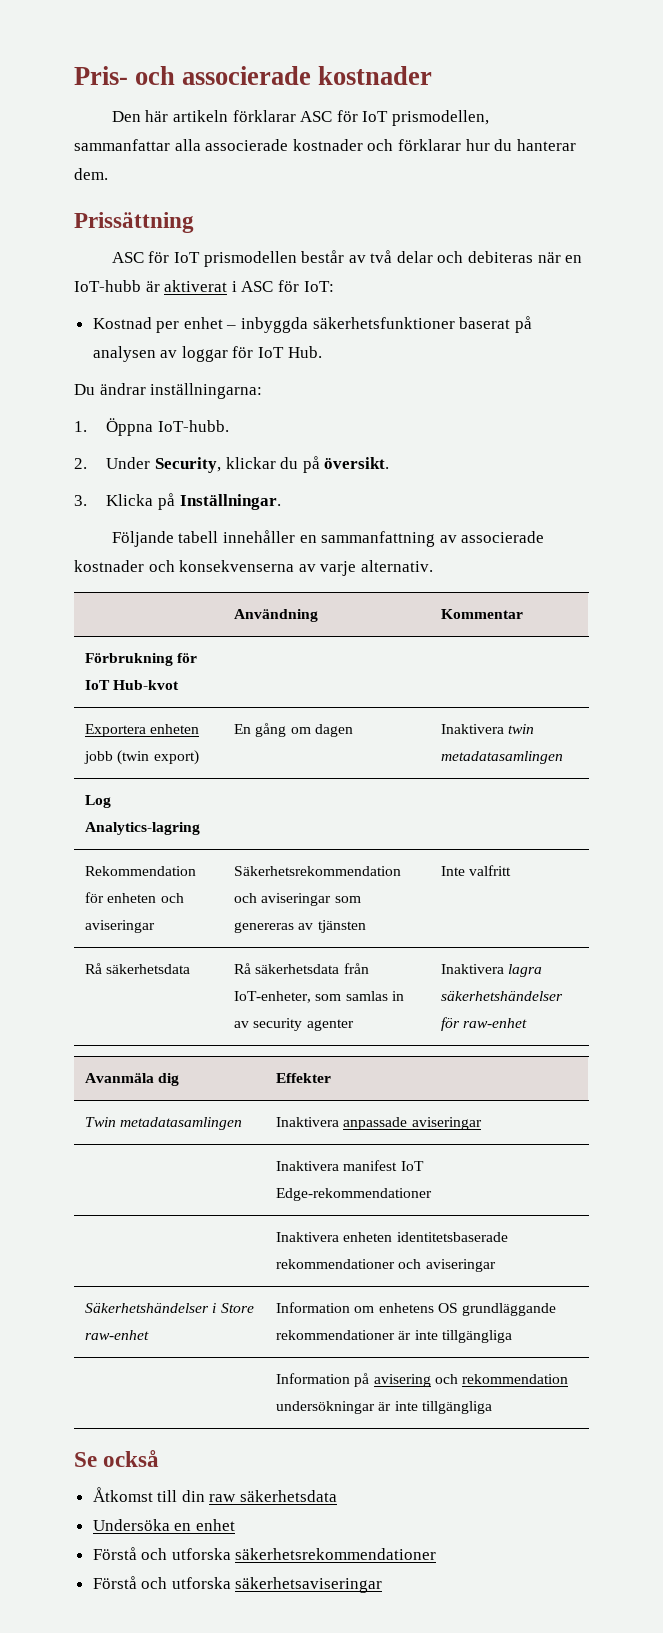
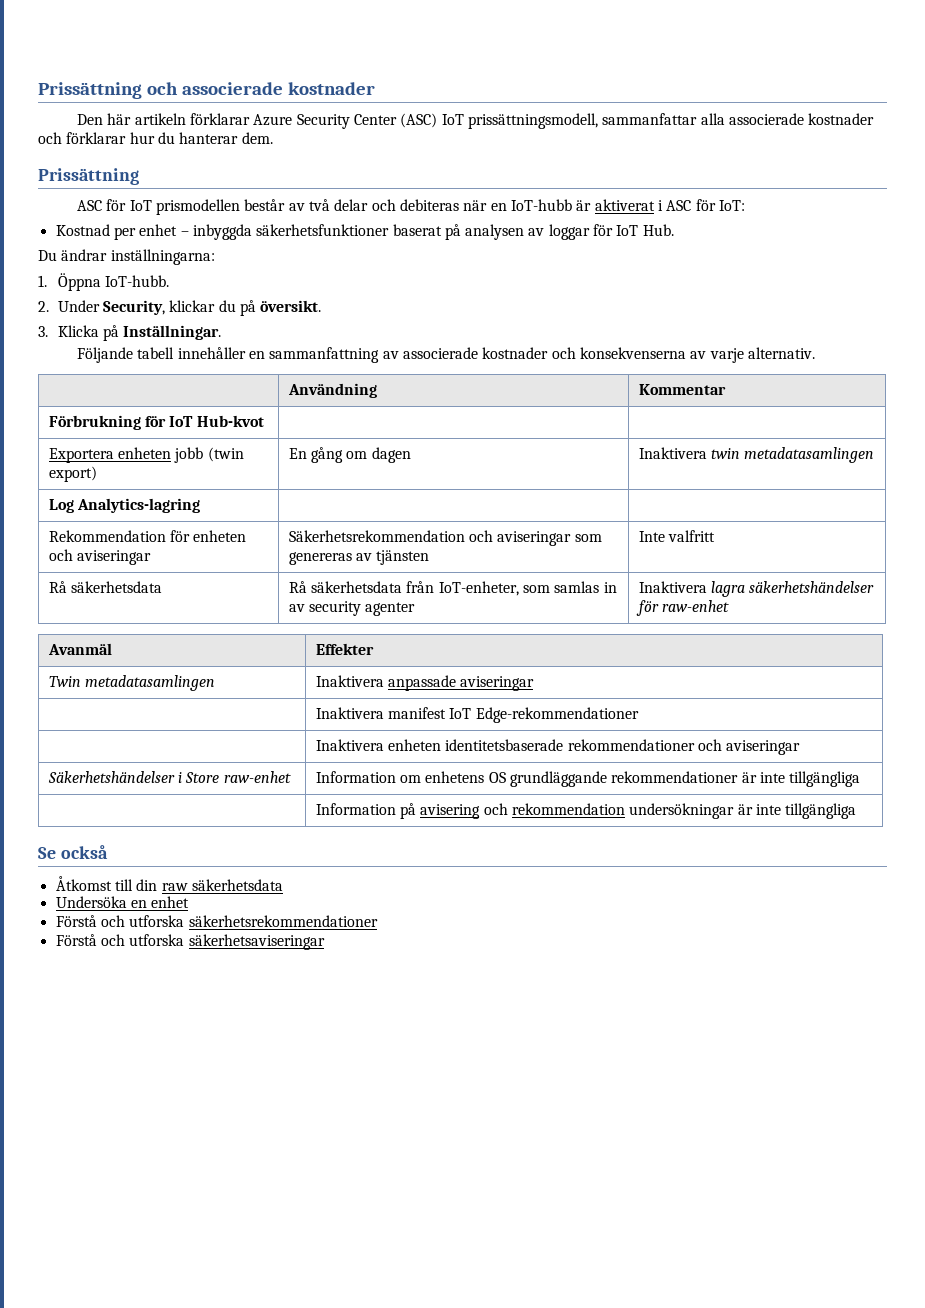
- Pris- och associerade kostnader
+ Prissättning och associerade kostnader
- Den här artikeln förklarar ASC för IoT prismodellen, sammanfattar alla associerade kostnader och förklarar hur du hanterar dem.
+ Den här artikeln förklarar Azure Security Center (ASC) IoT prissättningsmodell, sammanfattar alla associerade kostnader och förklarar hur du hanterar dem.
- Avanmäla dig | Effekter
+ Avanmäl | Effekter

